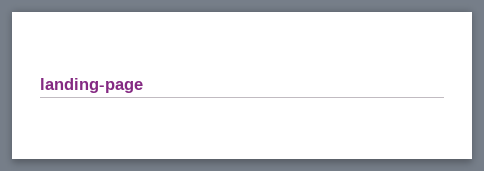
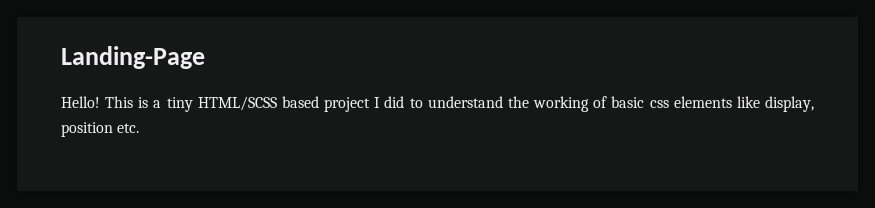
- landing-page
+ Landing-Page
+ Hello! This is a tiny HTML/SCSS based project I did to understand the working of basic css elements like display, position etc.

